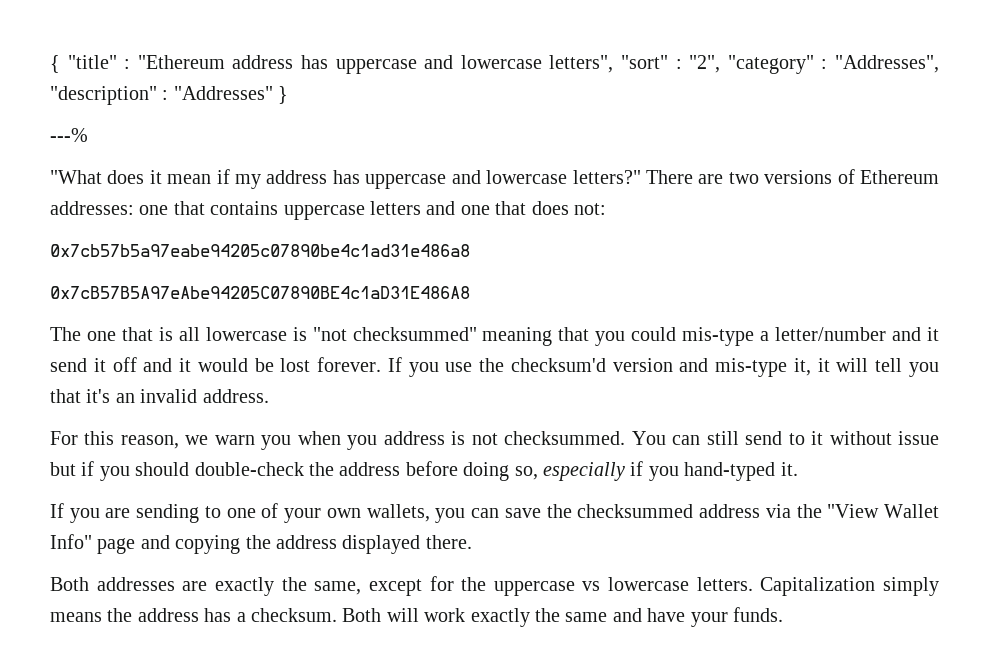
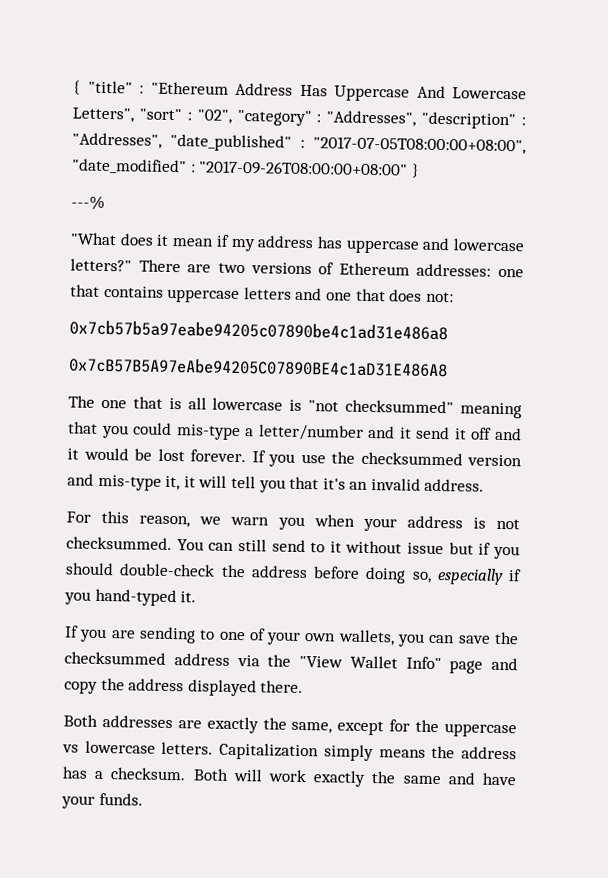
- { "title" : "Ethereum address has uppercase and lowercase letters", "sort" : "2", "category" : "Addresses", "description" : "Addresses" }
+ { "title" : "Ethereum Address Has Uppercase And Lowercase Letters", "sort" : "02", "category" : "Addresses", "description" : "Addresses", "date_published" : "2017-07-05T08:00:00+08:00", "date_modified" : "2017-09-26T08:00:00+08:00" }
- If you use the checksum'd version and mis-type it, it will tell you that it's an invalid address.
+ If you use the checksummed version and mis-type it, it will tell you that it's an invalid address.
- For this reason, we warn you when you address is not checksummed.
+ For this reason, we warn you when your address is not checksummed.
- If you are sending to one of your own wallets, you can save the checksummed address via the "View Wallet Info" page and copying the address displayed there.
+ If you are sending to one of your own wallets, you can save the checksummed address via the "View Wallet Info" page and copy the address displayed there.

